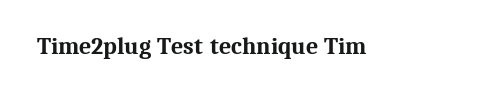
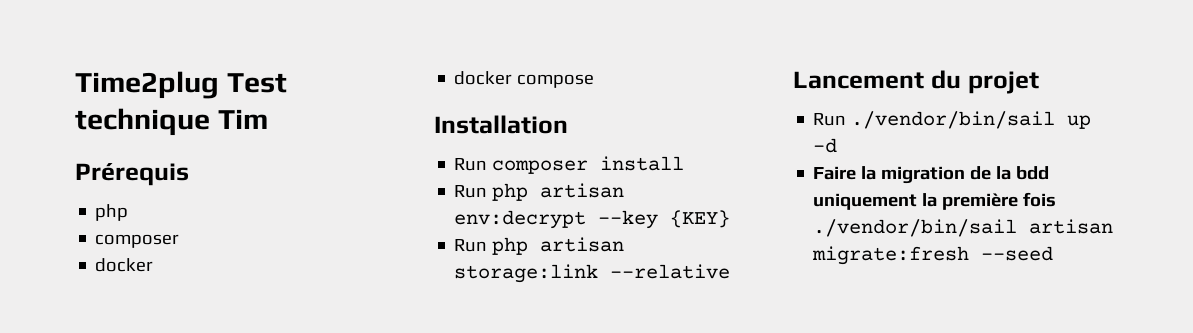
+ Prérequis
+ php
+ composer
+ docker
+ docker compose
+ Installation
+ Run composer install
+ Run php artisan env:decrypt --key {KEY}
+ Run php artisan storage:link --relative
+ Lancement du projet
+ Run ./vendor/bin/sail up -d
+ Faire la migration de la bdd uniquement la première fois ./vendor/bin/sail artisan migrate:fresh --seed

